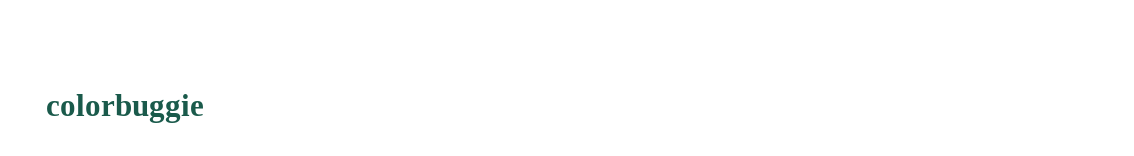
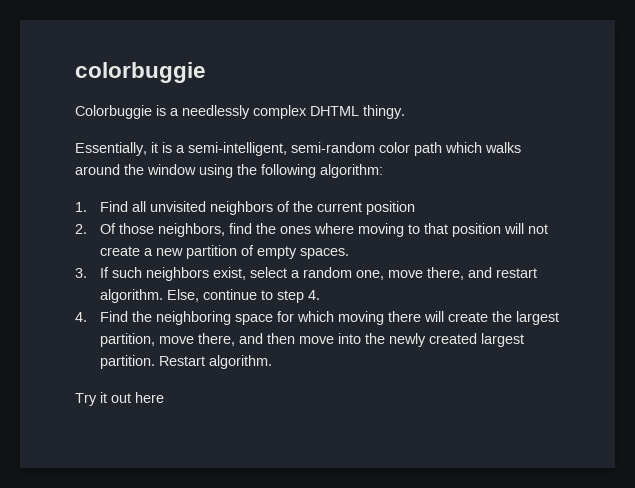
+ Colorbuggie is a needlessly complex DHTML thingy.
+ Essentially, it is a semi-intelligent, semi-random color path which walks around the window using the following algorithm:
+ 1. Find all unvisited neighbors of the current position
+ 2. Of those neighbors, find the ones where moving to that position will not create a new partition of empty spaces.
+ 3. If such neighbors exist, select a random one, move there, and restart algorithm. Else, continue to step 4.
+ 4. Find the neighboring space for which moving there will create the largest partition, move there, and then move into the newly created largest partition. Restart algorithm.
+ Try it out here

